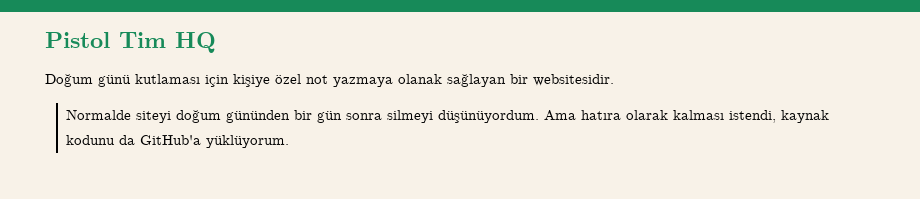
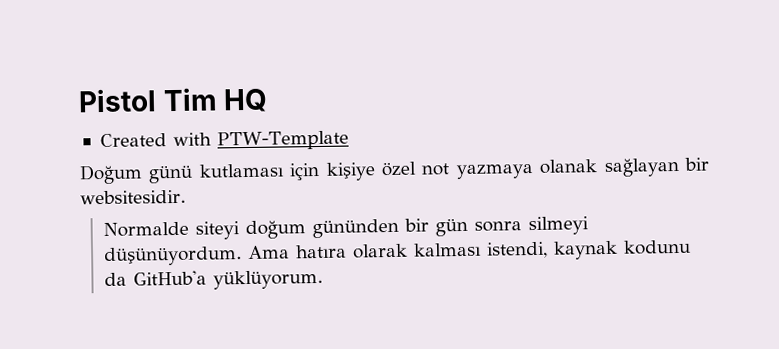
+ Created with PTW-Template

